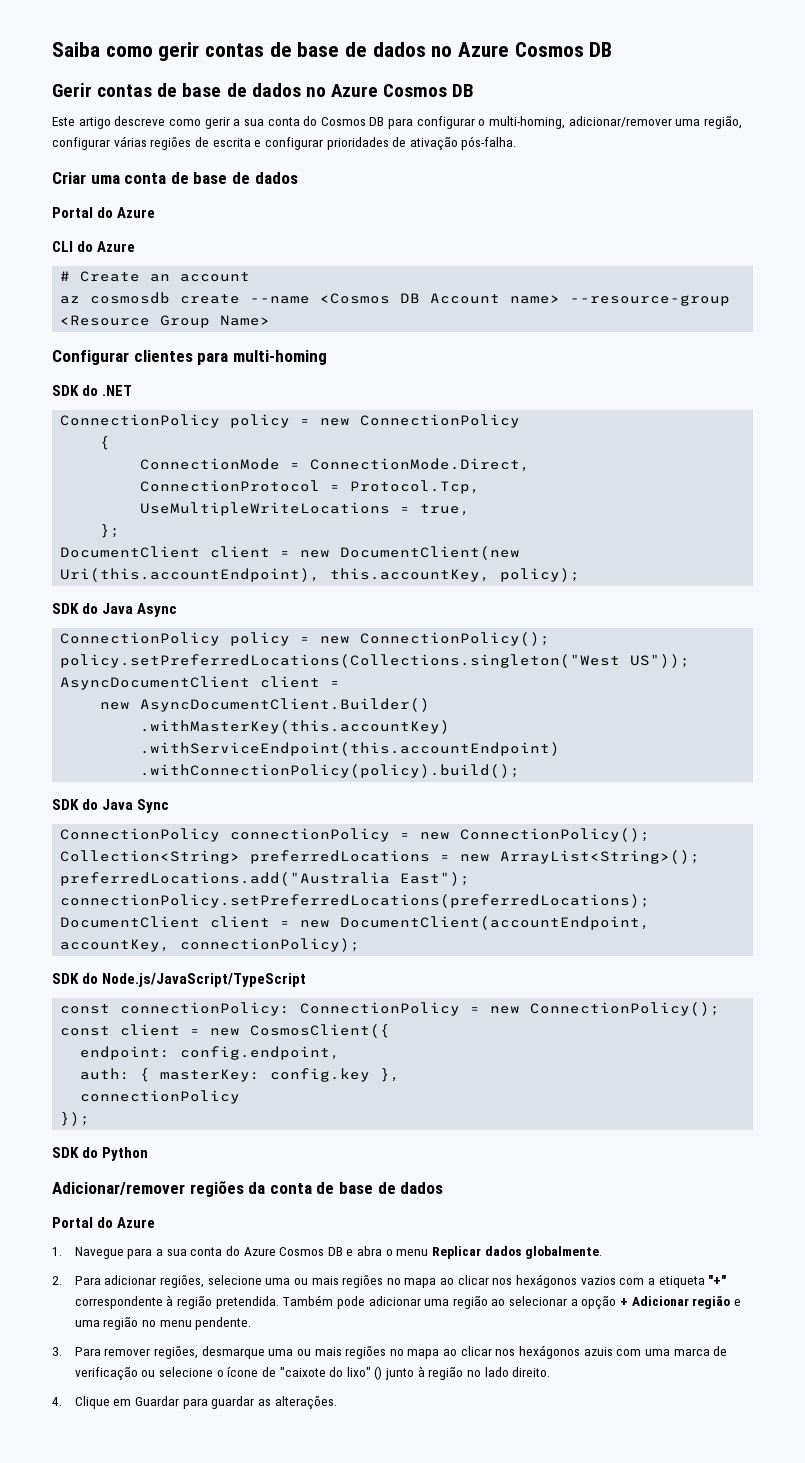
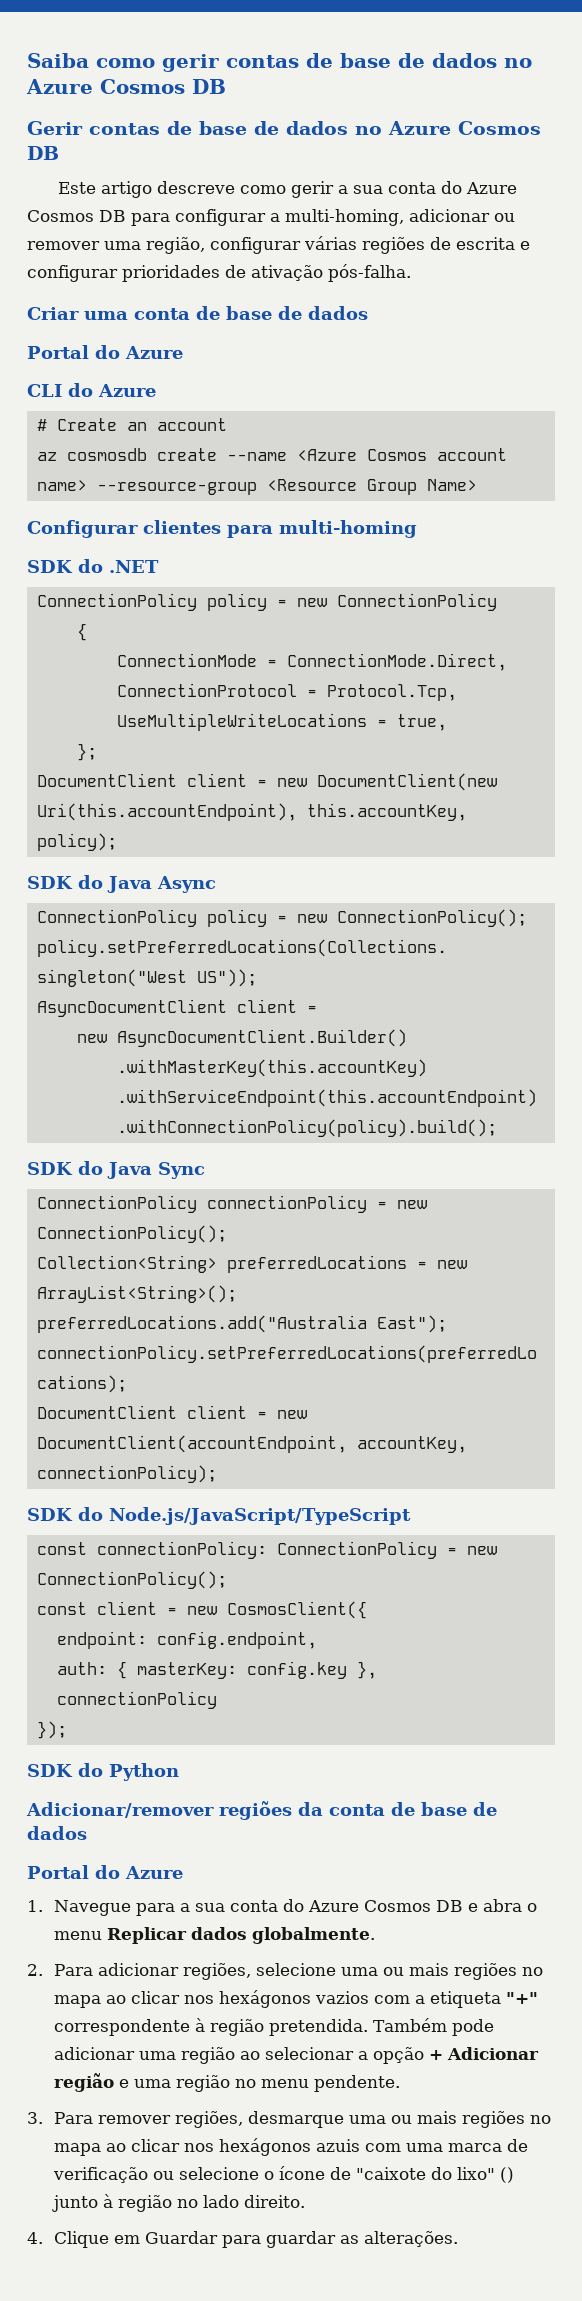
- Este artigo descreve como gerir a sua conta do Cosmos DB para configurar o multi-homing, adicionar/remover uma região, configurar várias regiões de escrita e configurar prioridades de ativação pós-falha.
+ Este artigo descreve como gerir a sua conta do Azure Cosmos DB para configurar a multi-homing, adicionar ou remover uma região, configurar várias regiões de escrita e configurar prioridades de ativação pós-falha.
- az cosmosdb create --name <Cosmos DB Account name> --resource-group <Resource Group Name>
+ az cosmosdb create --name <Azure Cosmos account name> --resource-group <Resource Group Name>

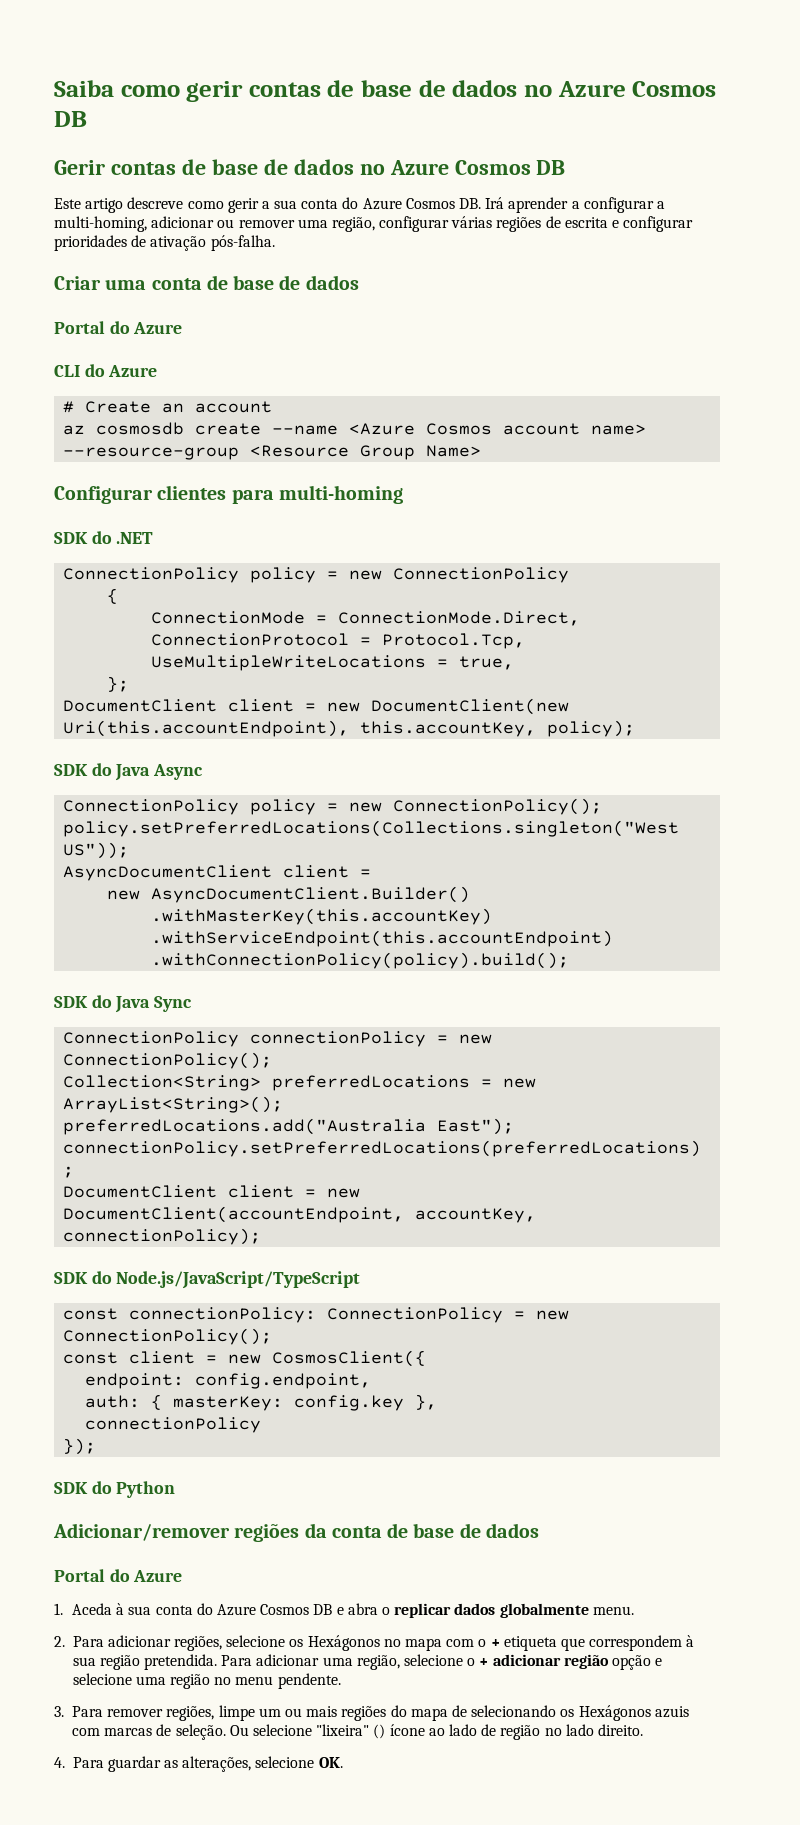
- Este artigo descreve como gerir a sua conta do Azure Cosmos DB para configurar a multi-homing, adicionar ou remover uma região, configurar várias regiões de escrita e configurar prioridades de ativação pós-falha.
+ Este artigo descreve como gerir a sua conta do Azure Cosmos DB. Irá aprender a configurar a multi-homing, adicionar ou remover uma região, configurar várias regiões de escrita e configurar prioridades de ativação pós-falha.
- 1. Navegue para a sua conta do Azure Cosmos DB e abra o menu Replicar dados globalmente.
+ 1. Aceda à sua conta do Azure Cosmos DB e abra o replicar dados globalmente menu.
- 2. Para adicionar regiões, selecione uma ou mais regiões no mapa ao clicar nos hexágonos vazios com a etiqueta "+" correspondente à região pretendida. Também pode adicionar uma região ao selecionar a opção + Adicionar região e uma região no menu pendente.
+ 2. Para adicionar regiões, selecione os Hexágonos no mapa com o + etiqueta que correspondem à sua região pretendida. Para adicionar uma região, selecione o + adicionar região opção e selecione uma região no menu pendente.
- 3. Para remover regiões, desmarque uma ou mais regiões no mapa ao clicar nos hexágonos azuis com uma marca de verificação ou selecione o ícone de "caixote do lixo" () junto à região no lado direito.
+ 3. Para remover regiões, limpe um ou mais regiões do mapa de selecionando os Hexágonos azuis com marcas de seleção. Ou selecione "lixeira" () ícone ao lado de região no lado direito.
- 4. Clique em Guardar para guardar as alterações.
+ 4. Para guardar as alterações, selecione OK.

